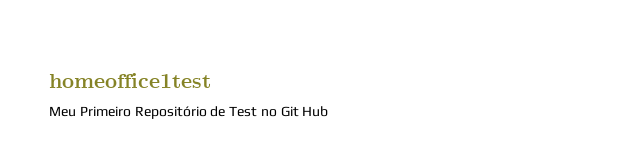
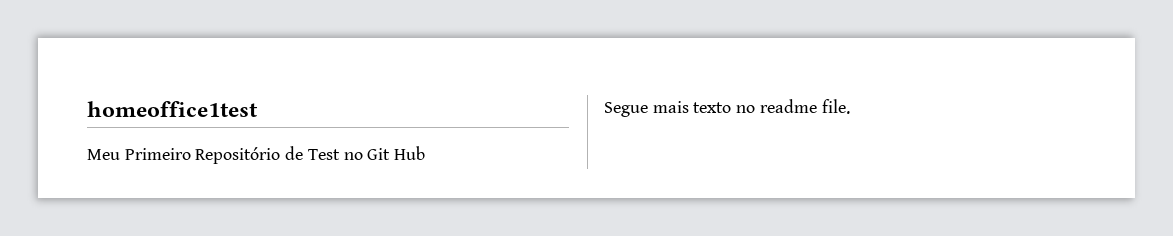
+ Segue mais texto no readme file.

